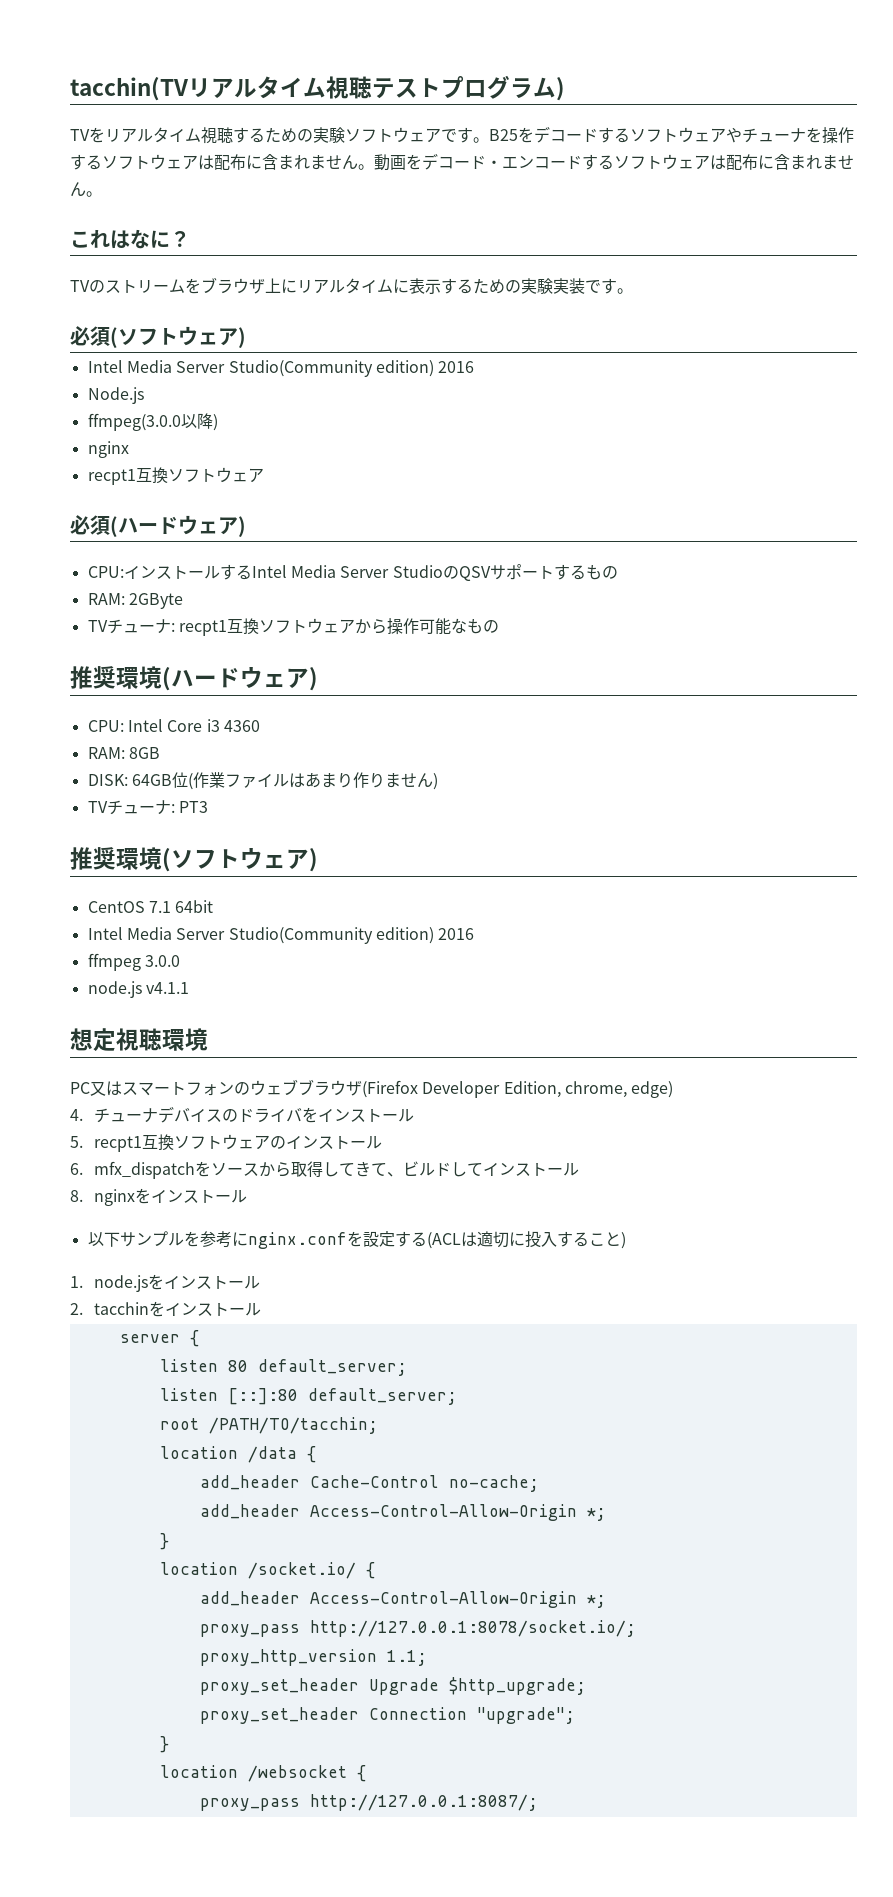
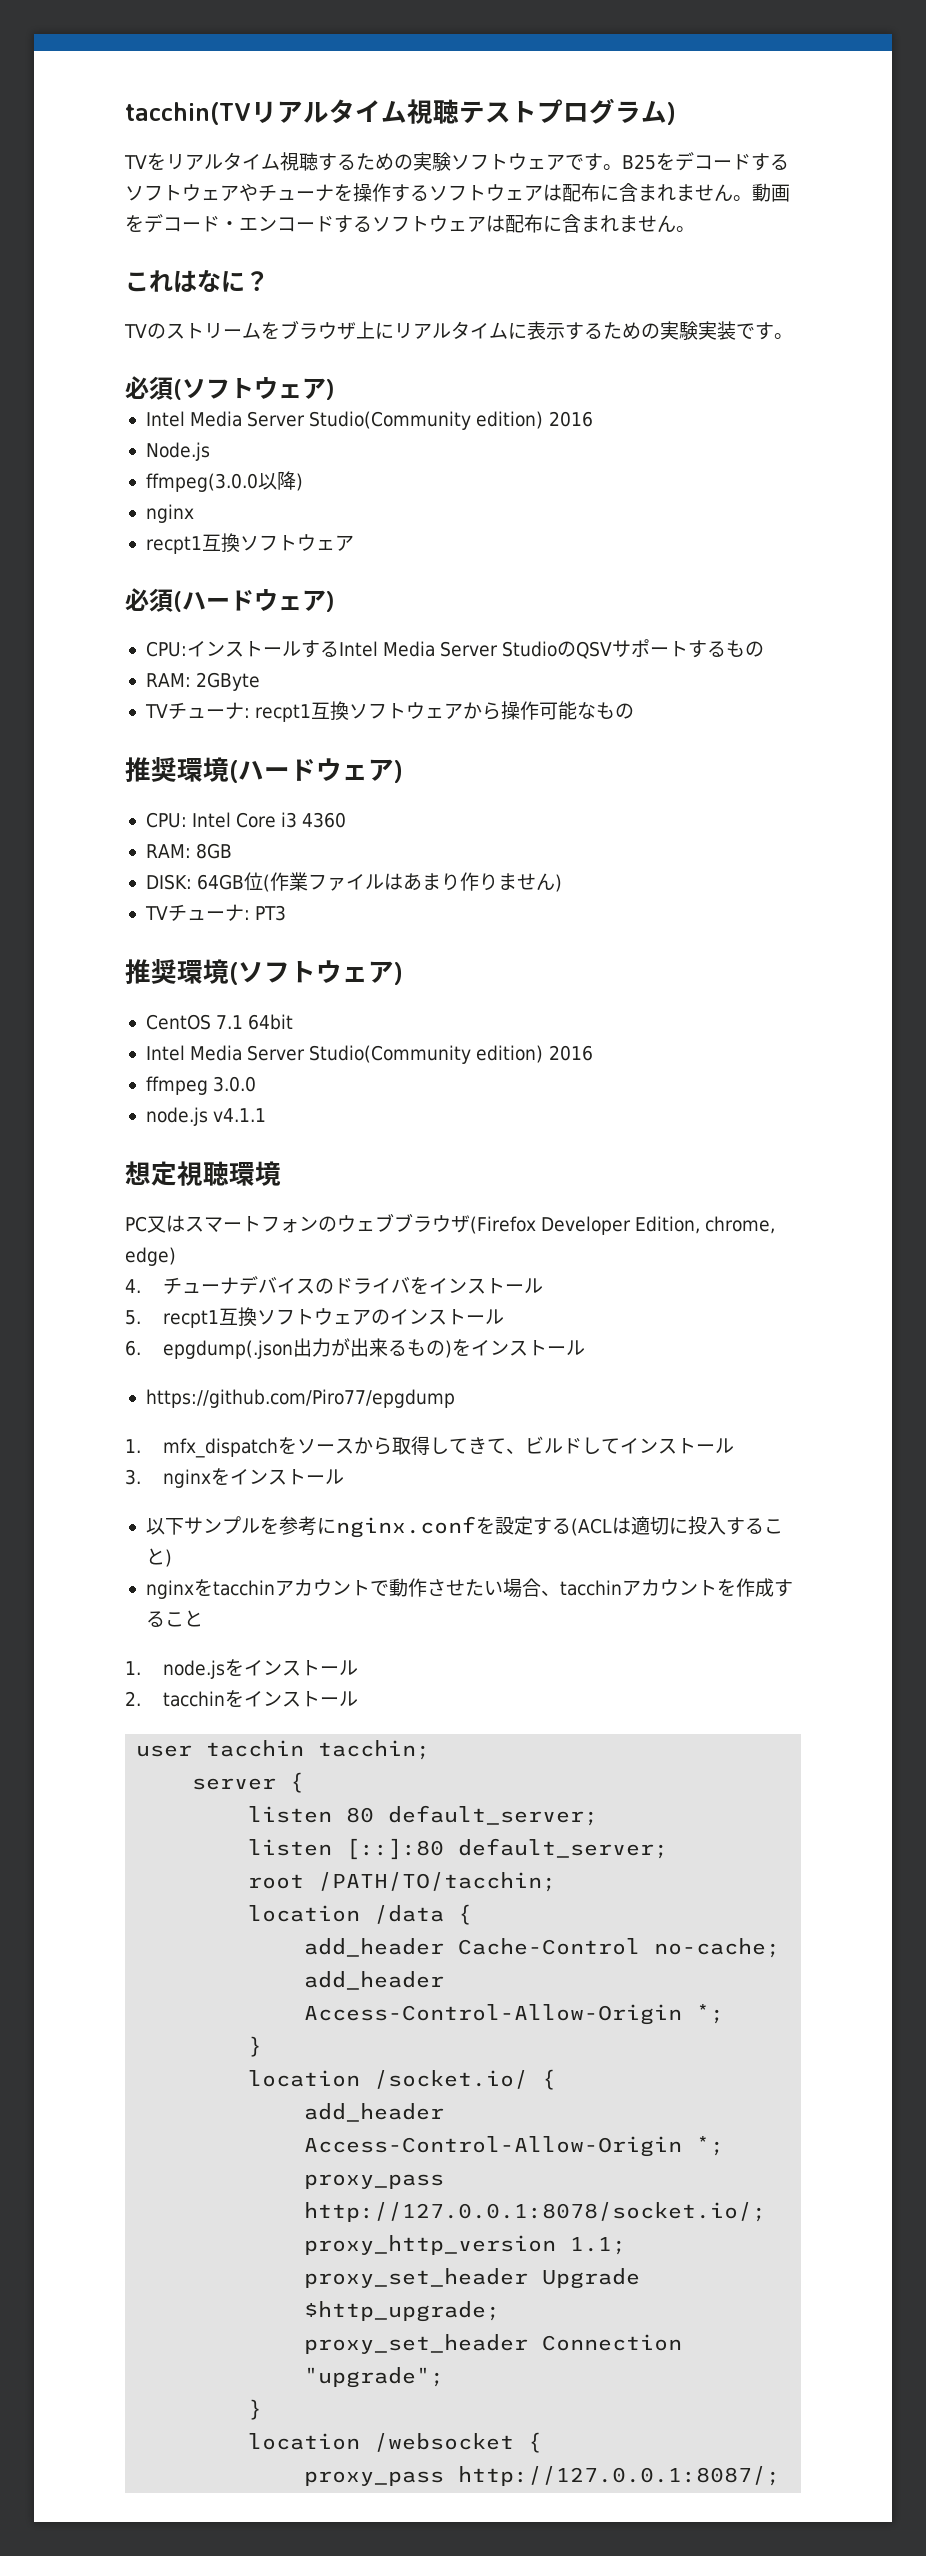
- 6. mfx_dispatchをソースから取得してきて、ビルドしてインストール
+ 6. epgdump(.json出力が出来るもの)をインストール
+ https://github.com/Piro77/epgdump
+ 1. mfx_dispatchをソースから取得してきて、ビルドしてインストール
- 8. nginxをインストール
+ 3. nginxをインストール
+ nginxをtacchinアカウントで動作させたい場合、tacchinアカウントを作成すること
+ user tacchin tacchin;

